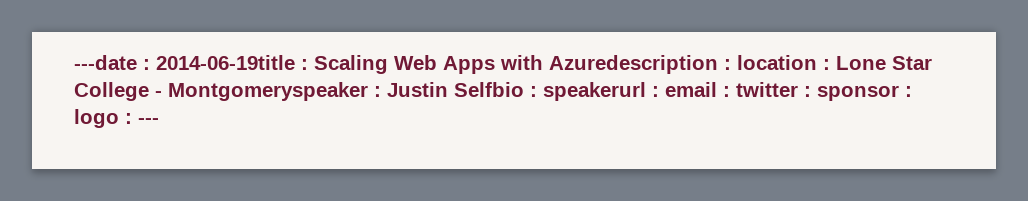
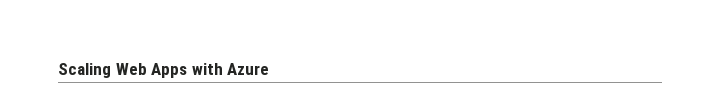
- ---date : 2014-06-19title : Scaling Web Apps with Azuredescription : location : Lone Star College - Montgomeryspeaker : Justin Selfbio : speakerurl : email : twitter : sponsor : logo : ---
+ Scaling Web Apps with Azure

